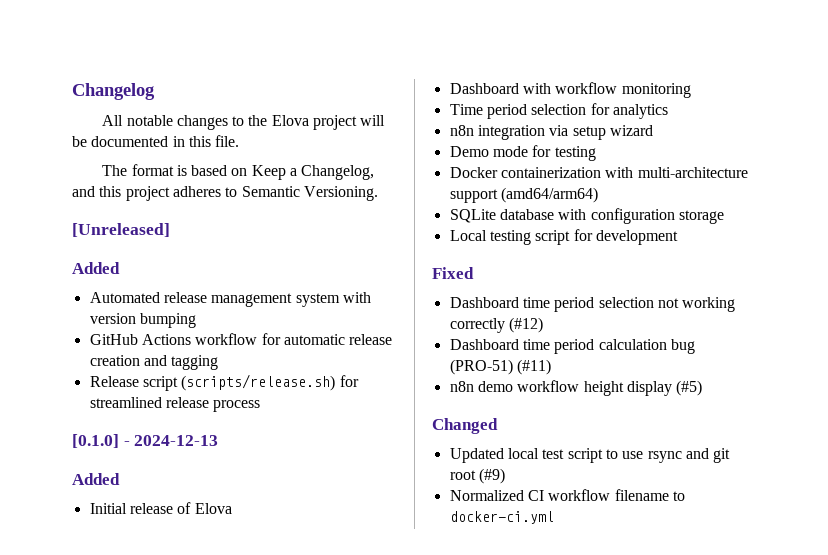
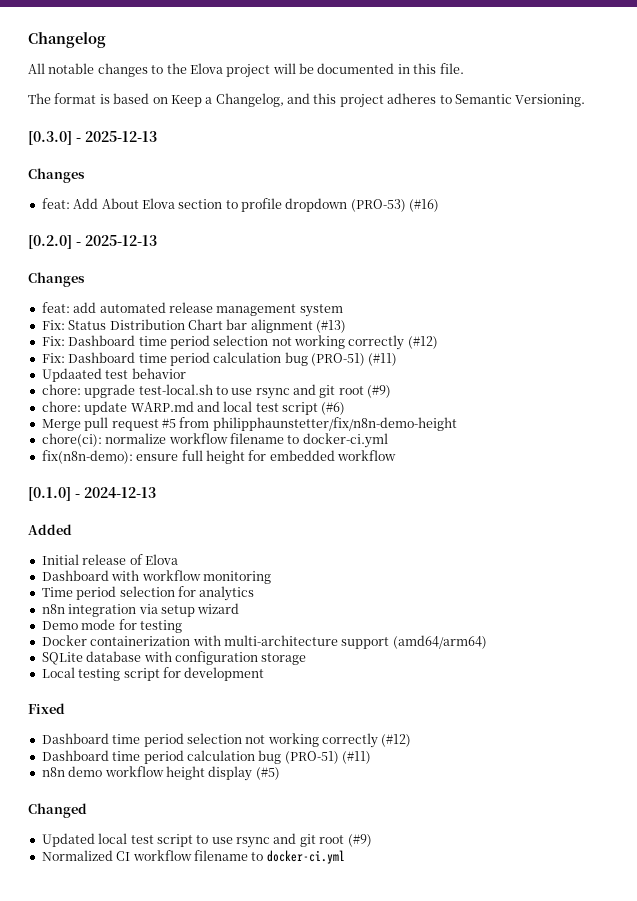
- [Unreleased]
- Added
- Automated release management system with version bumping
- GitHub Actions workflow for automatic release creation and tagging
- Release script (scripts/release.sh) for streamlined release process
+ [0.3.0] - 2025-12-13
+ Changes
+ feat: Add About Elova section to profile dropdown (PRO-53) (#16)
+ [0.2.0] - 2025-12-13
+ Changes
+ feat: add automated release management system
+ Fix: Status Distribution Chart bar alignment (#13)
+ Fix: Dashboard time period selection not working correctly (#12)
+ Fix: Dashboard time period calculation bug (PRO-51) (#11)
+ Updaated test behavior
+ chore: upgrade test-local.sh to use rsync and git root (#9)
+ chore: update WARP.md and local test script (#6)
+ Merge pull request #5 from philipphaunstetter/fix/n8n-demo-height
+ chore(ci): normalize workflow filename to docker-ci.yml
+ fix(n8n-demo): ensure full height for embedded workflow

